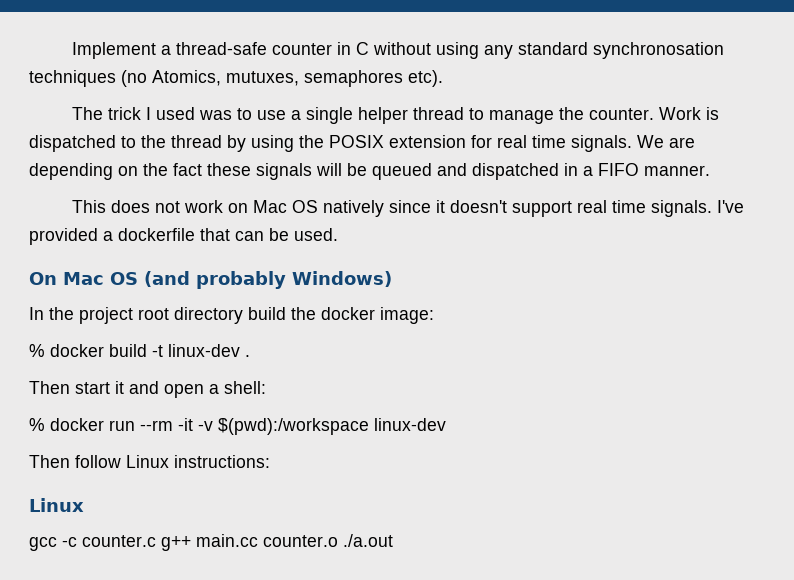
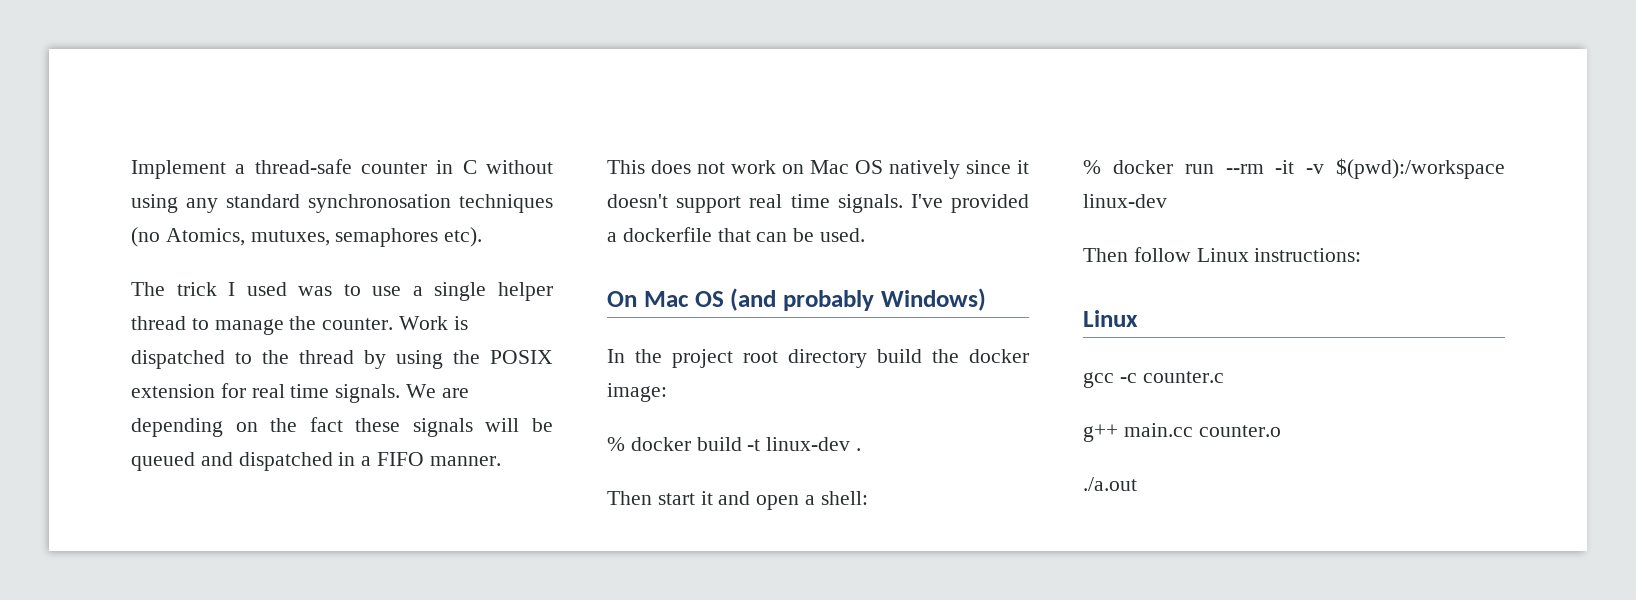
- gcc -c counter.c g++ main.cc counter.o ./a.out
+ gcc -c counter.c
+ g++ main.cc counter.o
+ ./a.out

